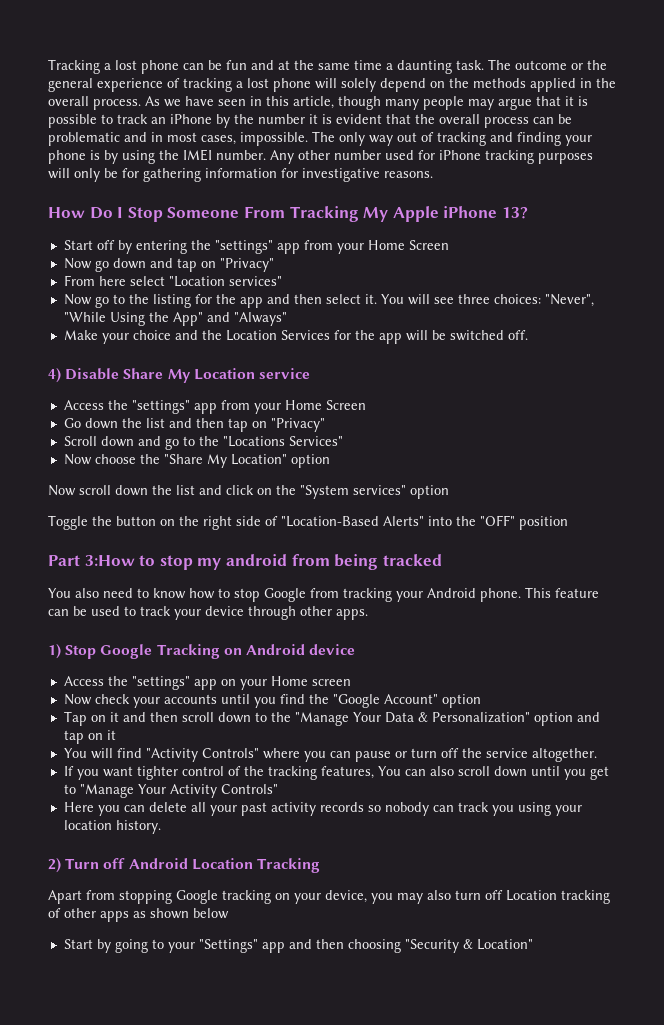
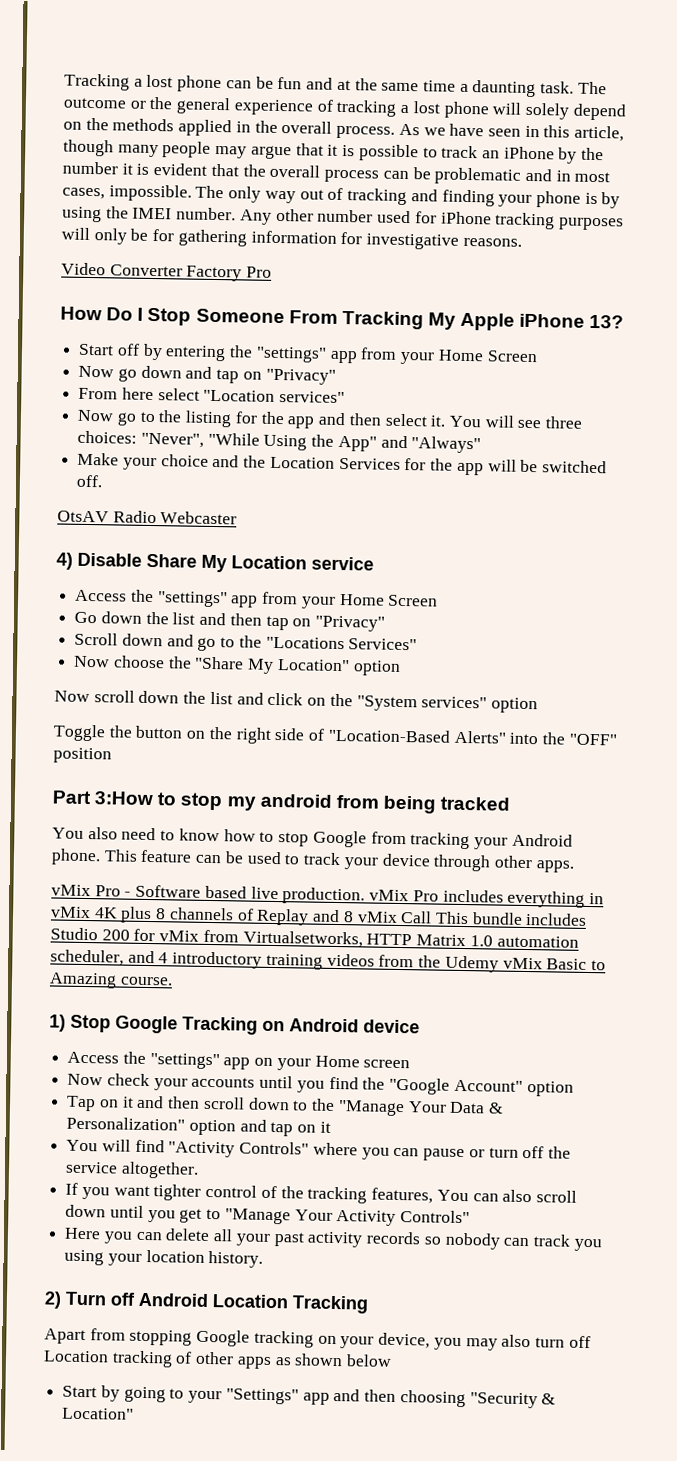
+ Video Converter Factory Pro
+ OtsAV Radio Webcaster
+ vMix Pro - Software based live production. vMix Pro includes everything in vMix 4K plus 8 channels of Replay and 8 vMix Call This bundle includes Studio 200 for vMix from Virtualsetworks, HTTP Matrix 1.0 automation scheduler, and 4 introductory training videos from the Udemy vMix Basic to Amazing course.

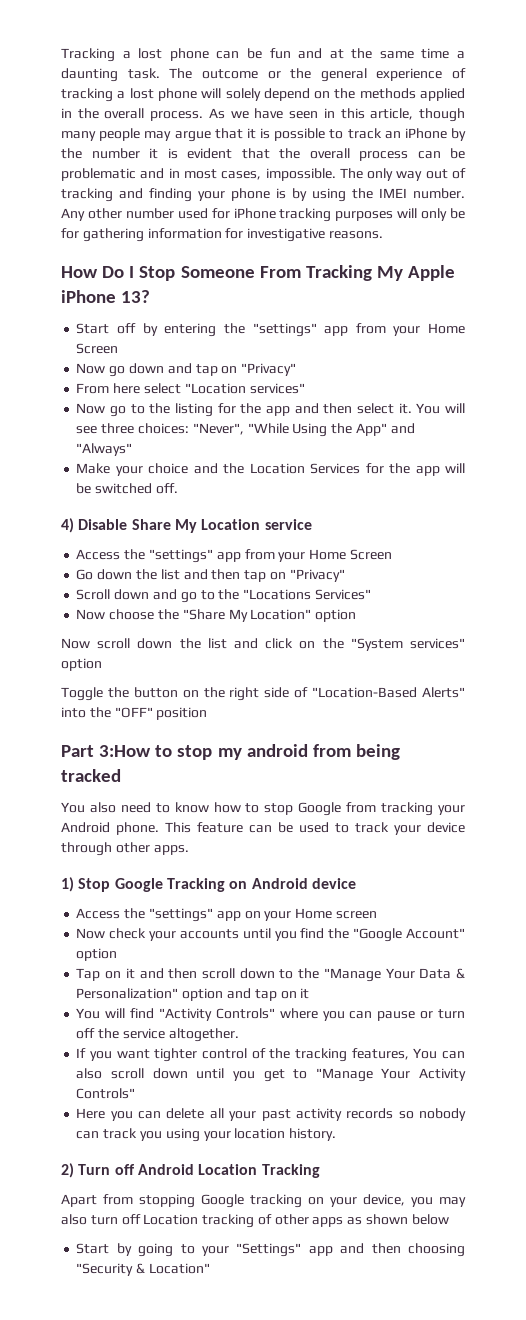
- Video Converter Factory Pro
- OtsAV Radio Webcaster
- vMix Pro - Software based live production. vMix Pro includes everything in vMix 4K plus 8 channels of Replay and 8 vMix Call This bundle includes Studio 200 for vMix from Virtualsetworks, HTTP Matrix 1.0 automation scheduler, and 4 introductory training videos from the Udemy vMix Basic to Amazing course.

